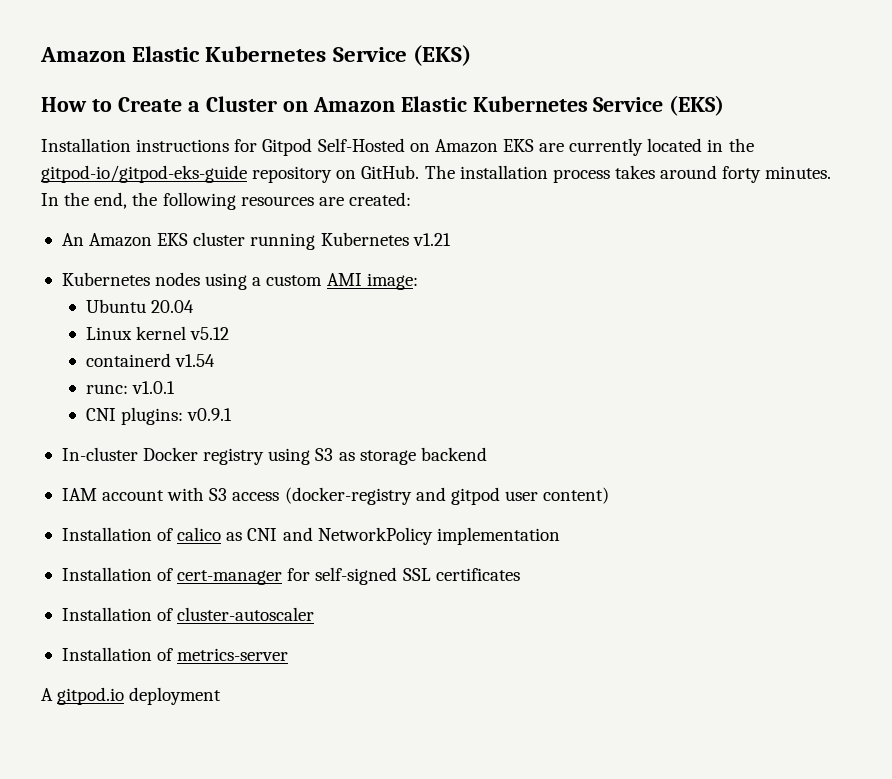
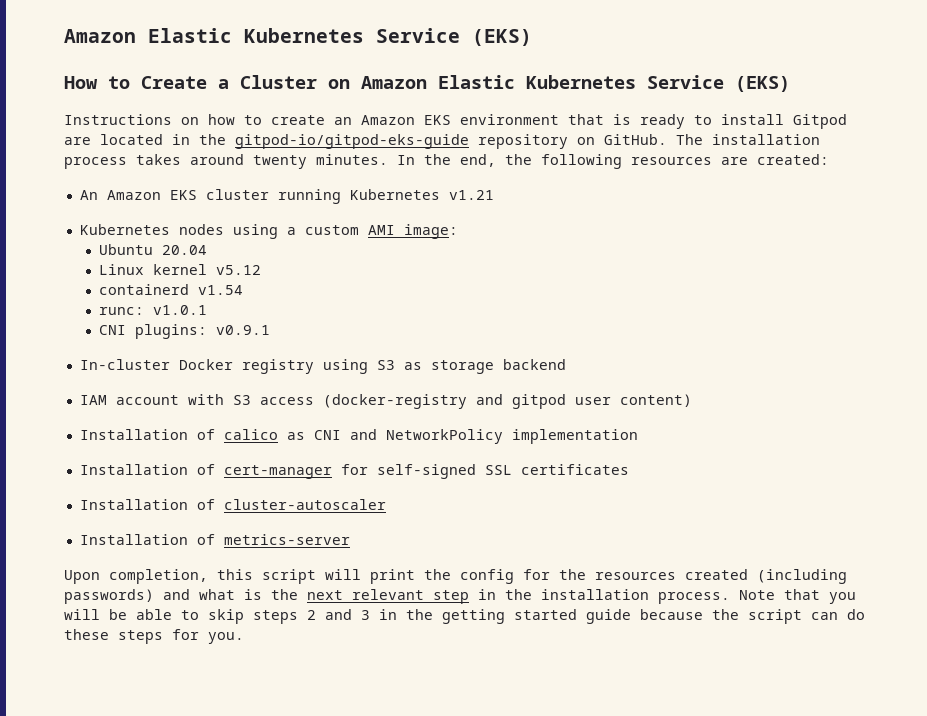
- Installation instructions for Gitpod Self-Hosted on Amazon EKS are currently located in the gitpod-io/gitpod-eks-guide repository on GitHub.
+ Instructions on how to create an Amazon EKS environment that is ready to install Gitpod are located in the gitpod-io/gitpod-eks-guide repository on GitHub.
- The installation process takes around forty minutes.
+ The installation process takes around twenty minutes.
- A gitpod.io deployment
+ Upon completion, this script will print the config for the resources created (including passwords) and what is the next relevant step in the installation process. Note that you will be able to skip steps 2 and 3 in the getting started guide because the script can do these steps for you.

